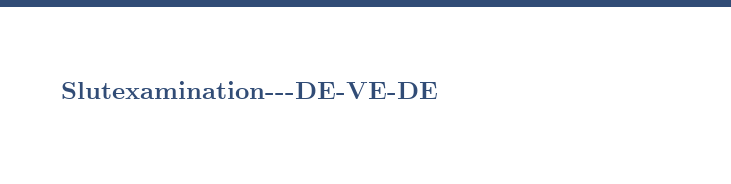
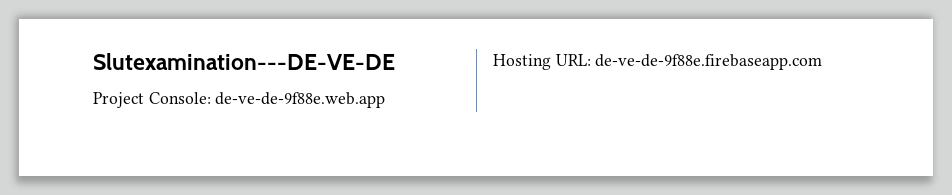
+ Project Console: de-ve-de-9f88e.web.app
+ Hosting URL: de-ve-de-9f88e.firebaseapp.com

